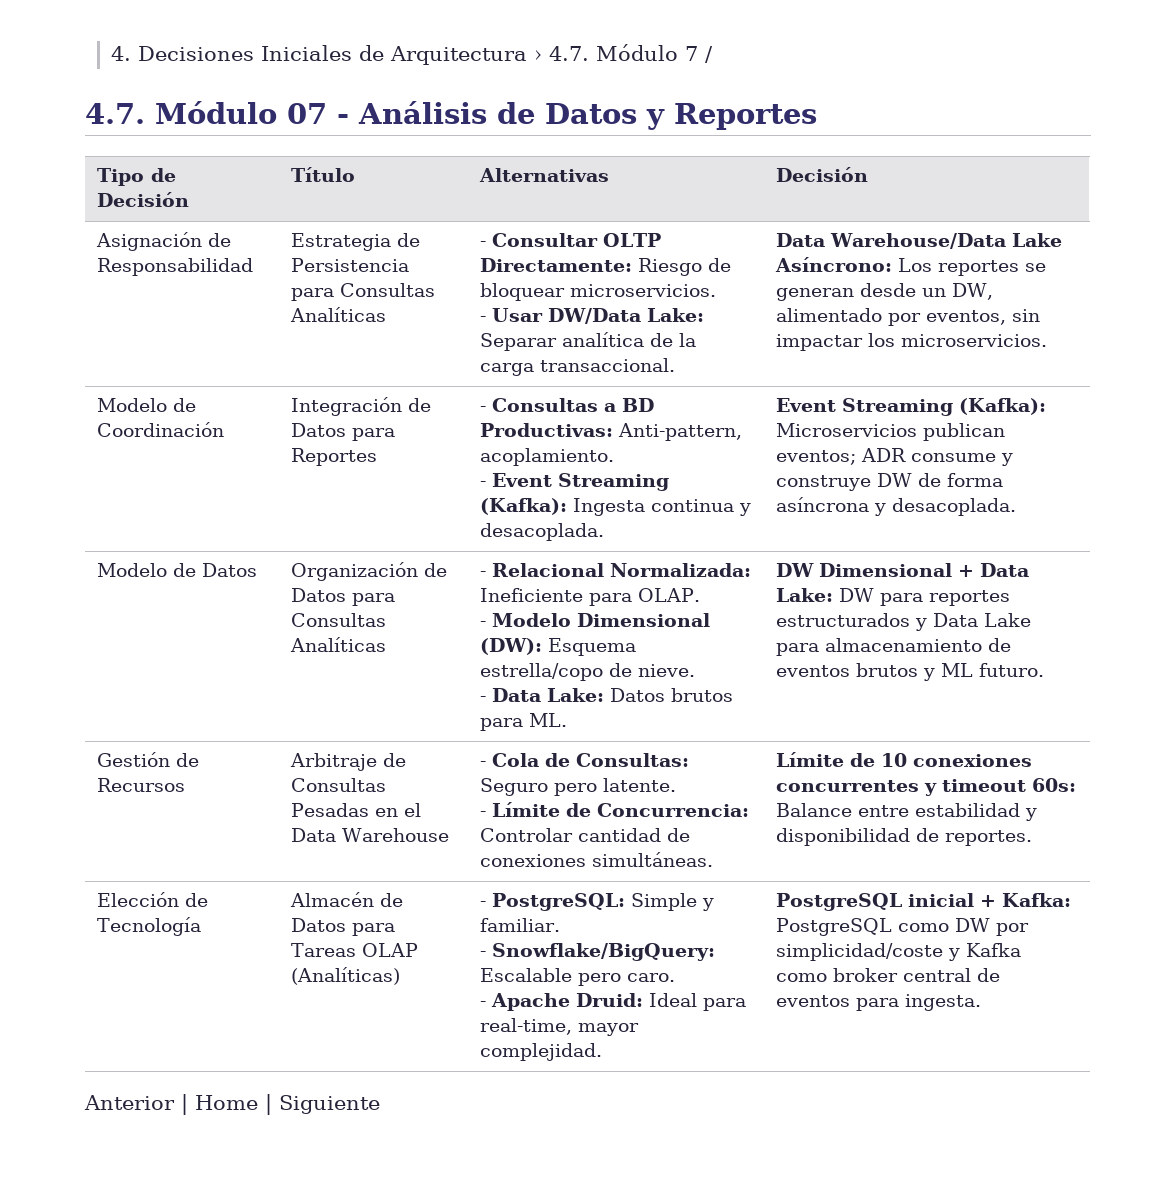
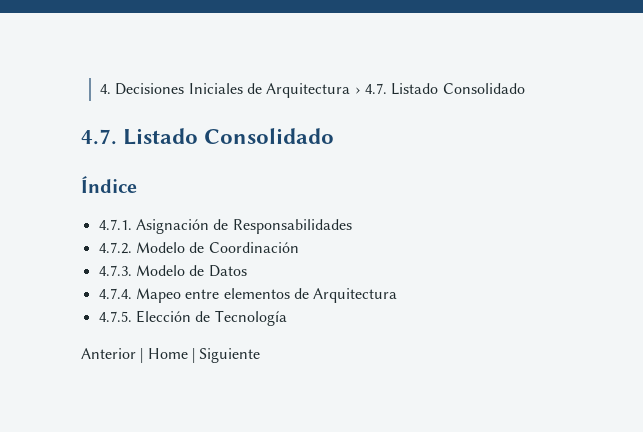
- 4. Decisiones Iniciales de Arquitectura › 4.7. Módulo 7 /
- 4.7. Módulo 07 - Análisis de Datos y Reportes
- Tipo de Decisión | Título | Alternativas | Decisión
- Asignación de Responsabilidad | Estrategia de Persistencia para Consultas Analíticas | - Consultar OLTP Directamente: Riesgo de bloquear microservicios.
- - Usar DW/Data Lake: Separar analítica de la carga transaccional. | Data Warehouse/Data Lake Asíncrono: Los reportes se generan desde un DW, alimentado por eventos, sin impactar los microservicios.
- Modelo de Coordinación | Integración de Datos para Reportes | - Consultas a BD Productivas: Anti-pattern, acoplamiento.
- - Event Streaming (Kafka): Ingesta continua y desacoplada. | Event Streaming (Kafka): Microservicios publican eventos; ADR consume y construye DW de forma asíncrona y desacoplada.
- Modelo de Datos | Organización de Datos para Consultas Analíticas | - Relacional Normalizada: Ineficiente para OLAP.
- - Modelo Dimensional (DW): Esquema estrella/copo de nieve.
- - Data Lake: Datos brutos para ML. | DW Dimensional + Data Lake: DW para reportes estructurados y Data Lake para almacenamiento de eventos brutos y ML futuro.
- Gestión de Recursos | Arbitraje de Consultas Pesadas en el Data Warehouse | - Cola de Consultas: Seguro pero latente.
- - Límite de Concurrencia: Controlar cantidad de conexiones simultáneas. | Límite de 10 conexiones concurrentes y timeout 60s: Balance entre estabilidad y disponibilidad de reportes.
- Elección de Tecnología | Almacén de Datos para Tareas OLAP (Analíticas) | - PostgreSQL: Simple y familiar.
- - Snowflake/BigQuery: Escalable pero caro.
- - Apache Druid: Ideal para real-time, mayor complejidad. | PostgreSQL inicial + Kafka: PostgreSQL como DW por simplicidad/coste y Kafka como broker central de eventos para ingesta.
+ 4. Decisiones Iniciales de Arquitectura › 4.7. Listado Consolidado
+ 4.7. Listado Consolidado
+ Índice
+ 4.7.1. Asignación de Responsabilidades
+ 4.7.2. Modelo de Coordinación
+ 4.7.3. Modelo de Datos
+ 4.7.4. Mapeo entre elementos de Arquitectura
+ 4.7.5. Elección de Tecnología

